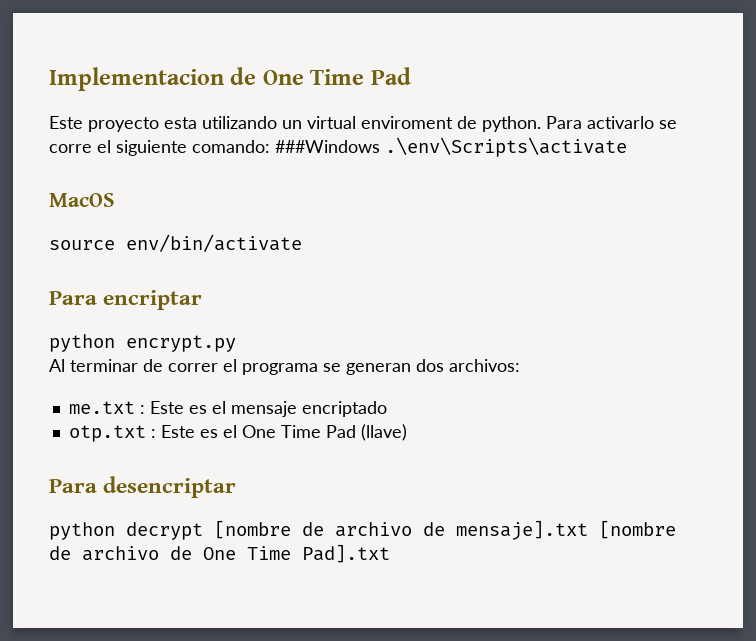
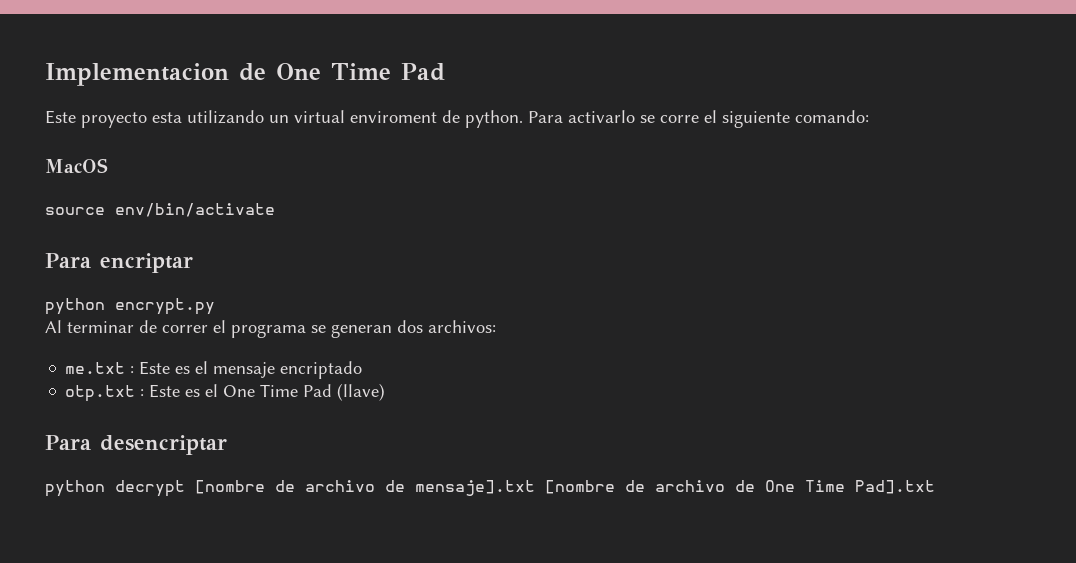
- Para activarlo se corre el siguiente comando: ###Windows .\env\Scripts\activate
+ Para activarlo se corre el siguiente comando:

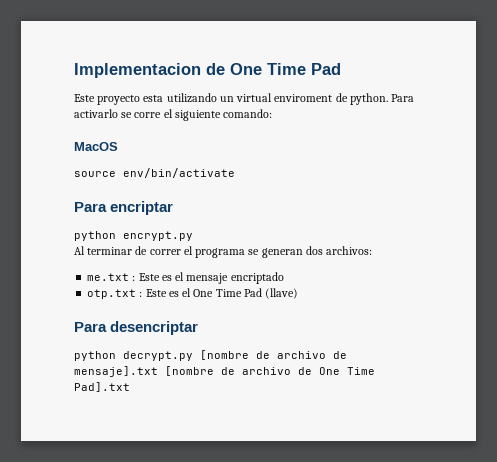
- python decrypt [nombre de archivo de mensaje].txt [nombre de archivo de One Time Pad].txt
+ python decrypt.py [nombre de archivo de mensaje].txt [nombre de archivo de One Time Pad].txt

